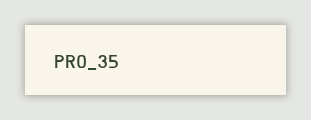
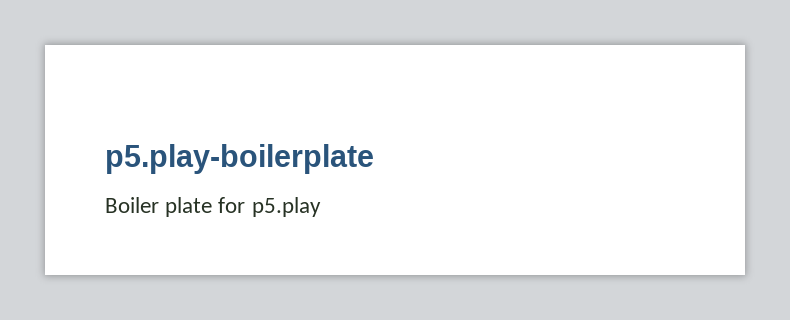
- PRO_35
+ p5.play-boilerplate
+ Boiler plate for p5.play

